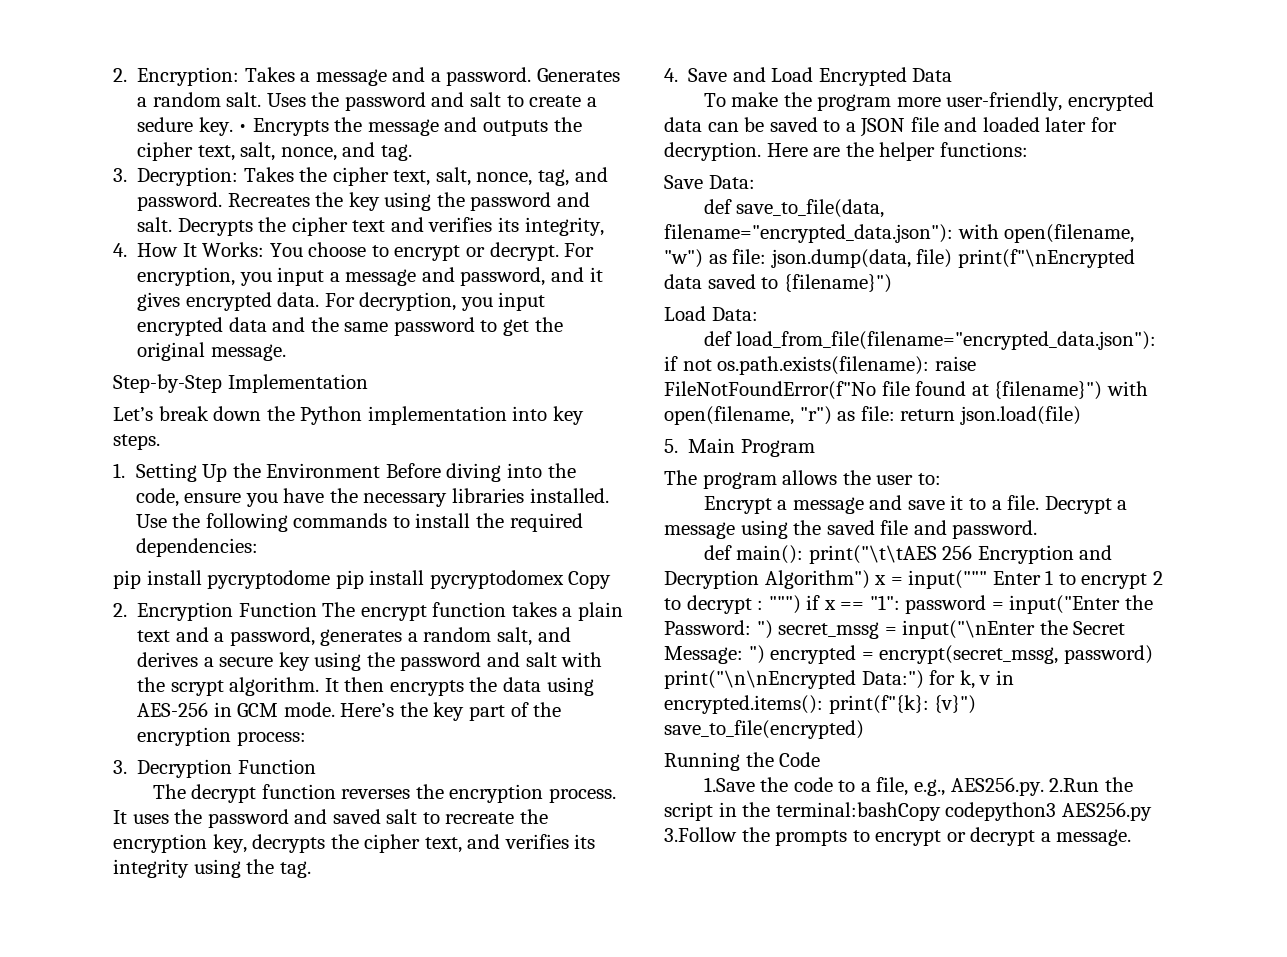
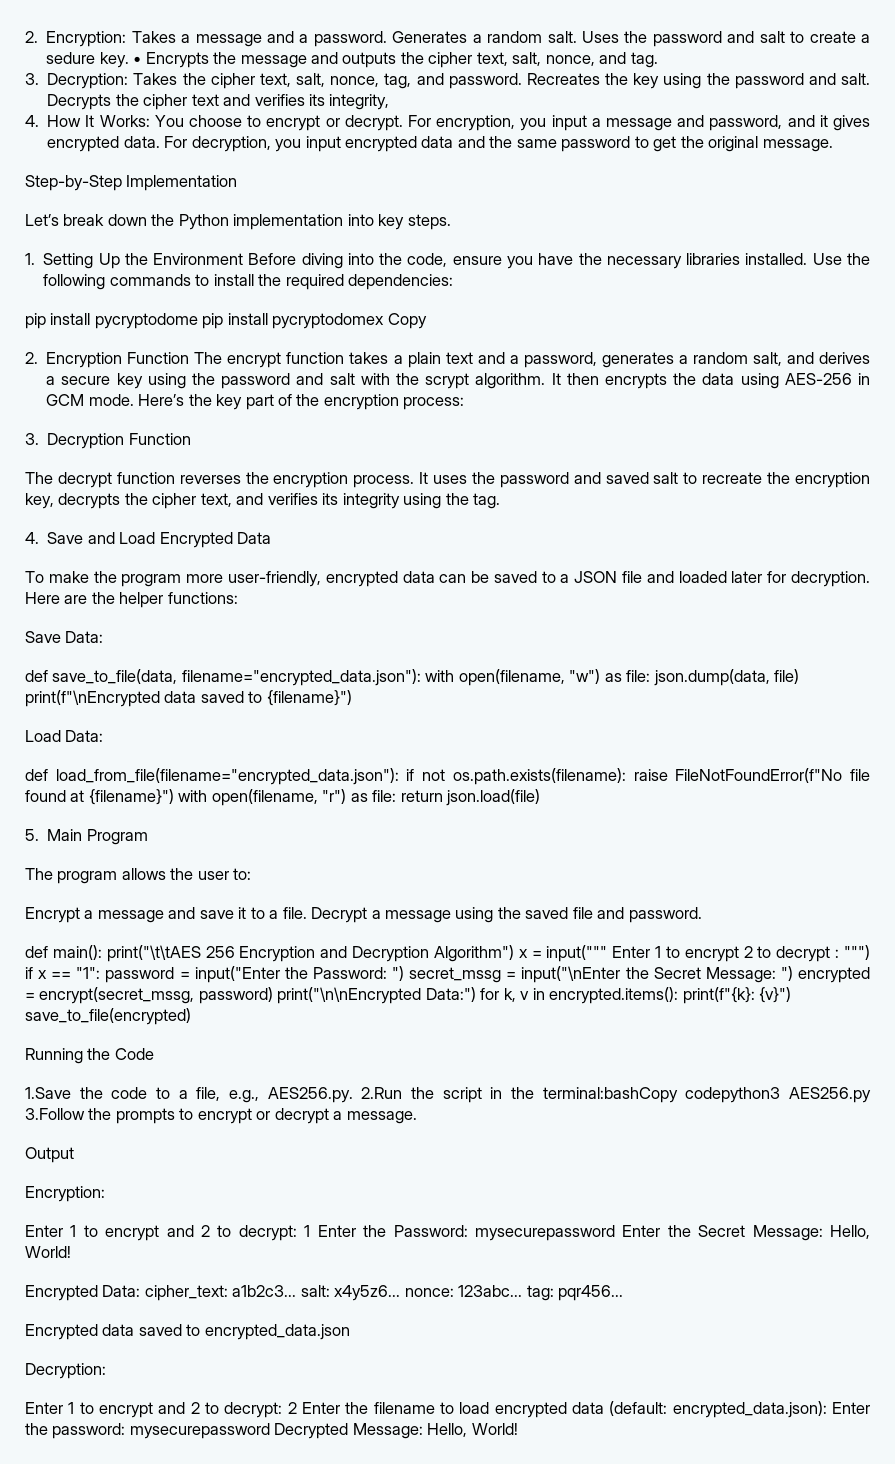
+ Output
+ Encryption:
+ Enter 1 to encrypt and 2 to decrypt: 1 Enter the Password: mysecurepassword Enter the Secret Message: Hello, World!
+ Encrypted Data: cipher_text: a1b2c3... salt: x4y5z6... nonce: 123abc... tag: pqr456...
+ Encrypted data saved to encrypted_data.json
+ Decryption:
+ Enter 1 to encrypt and 2 to decrypt: 2 Enter the filename to load encrypted data (default: encrypted_data.json): Enter the password: mysecurepassword Decrypted Message: Hello, World!

